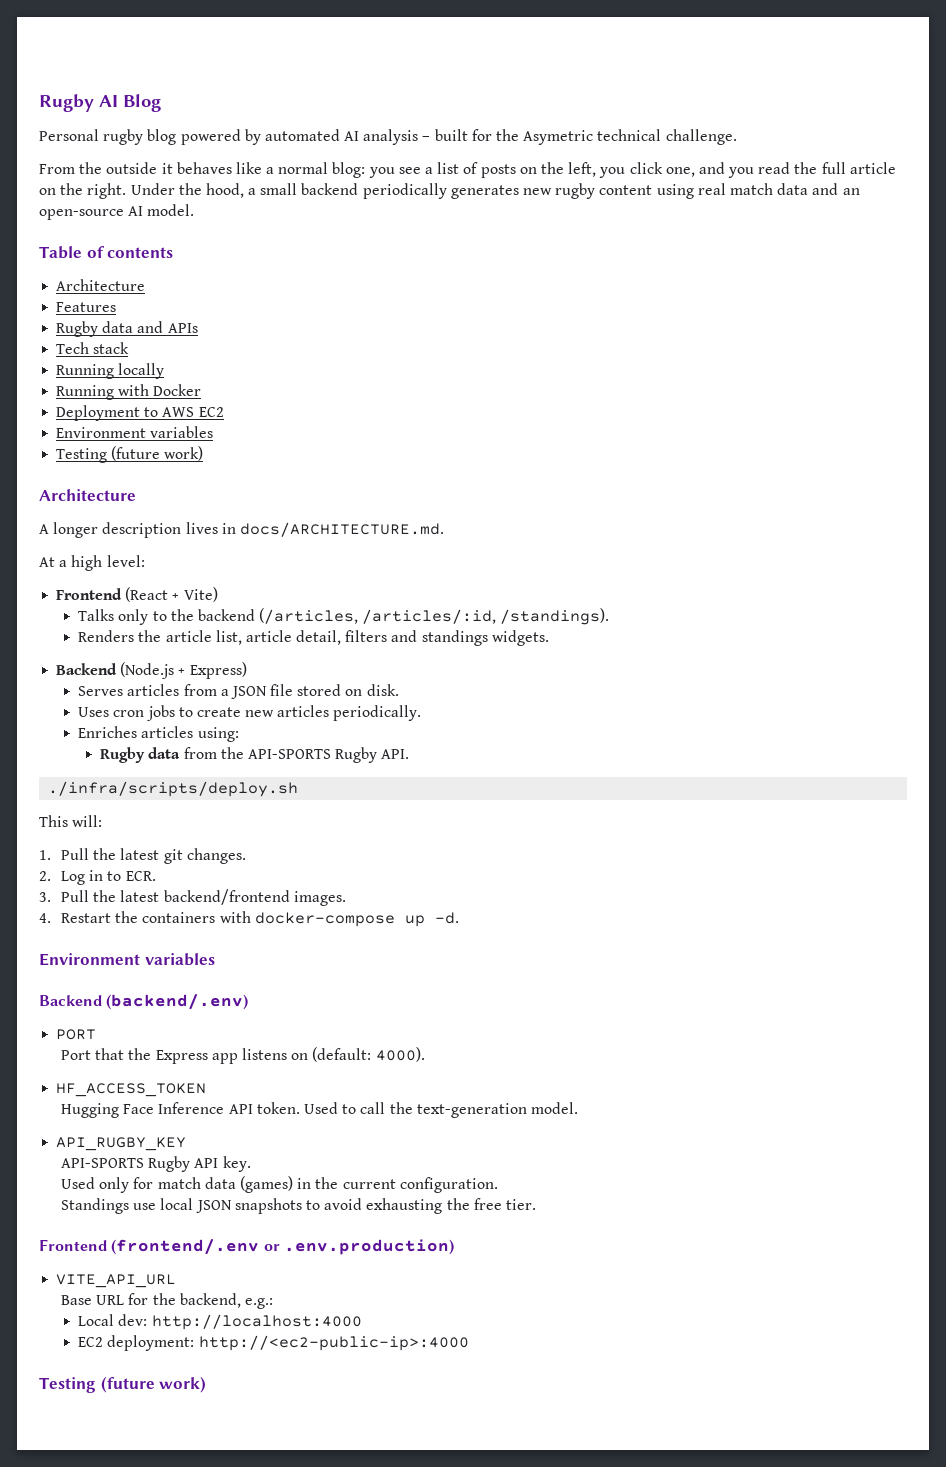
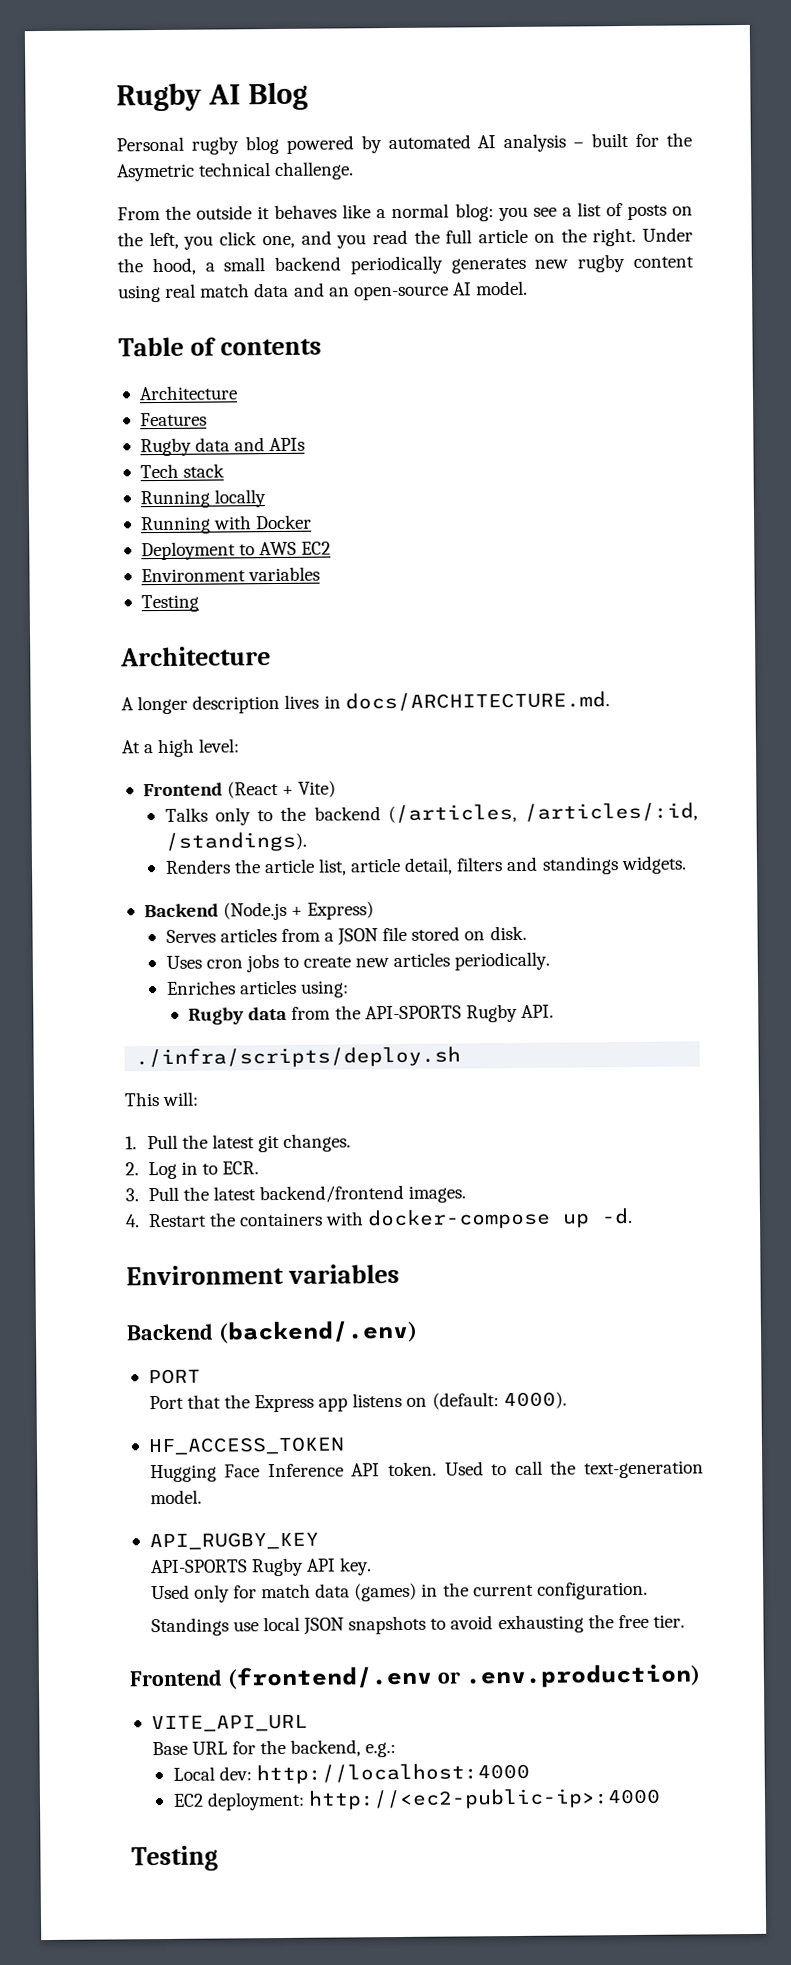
  Deployment to AWS EC2
  Environment variables
- Testing (future work)
+ Testing
  EC2 deployment: http://<ec2-public-ip>:4000
- Testing (future work)
+ Testing

